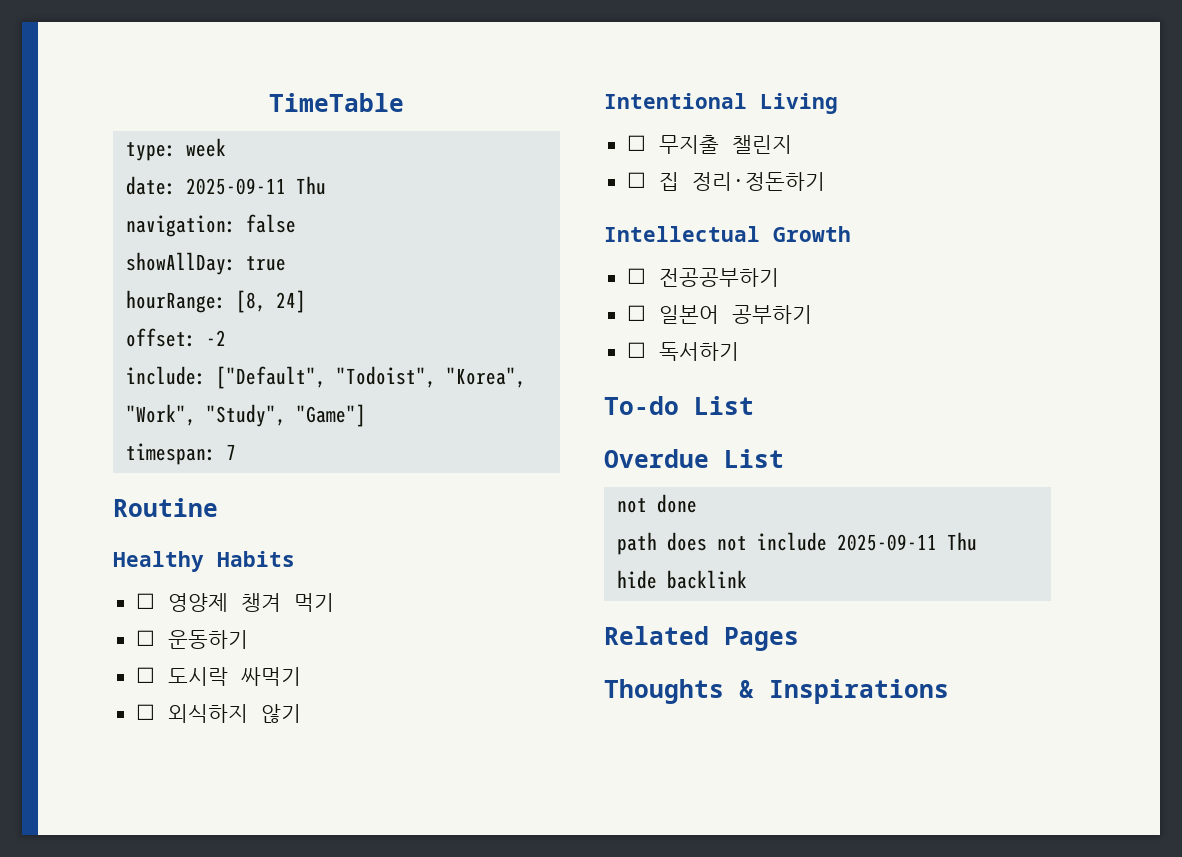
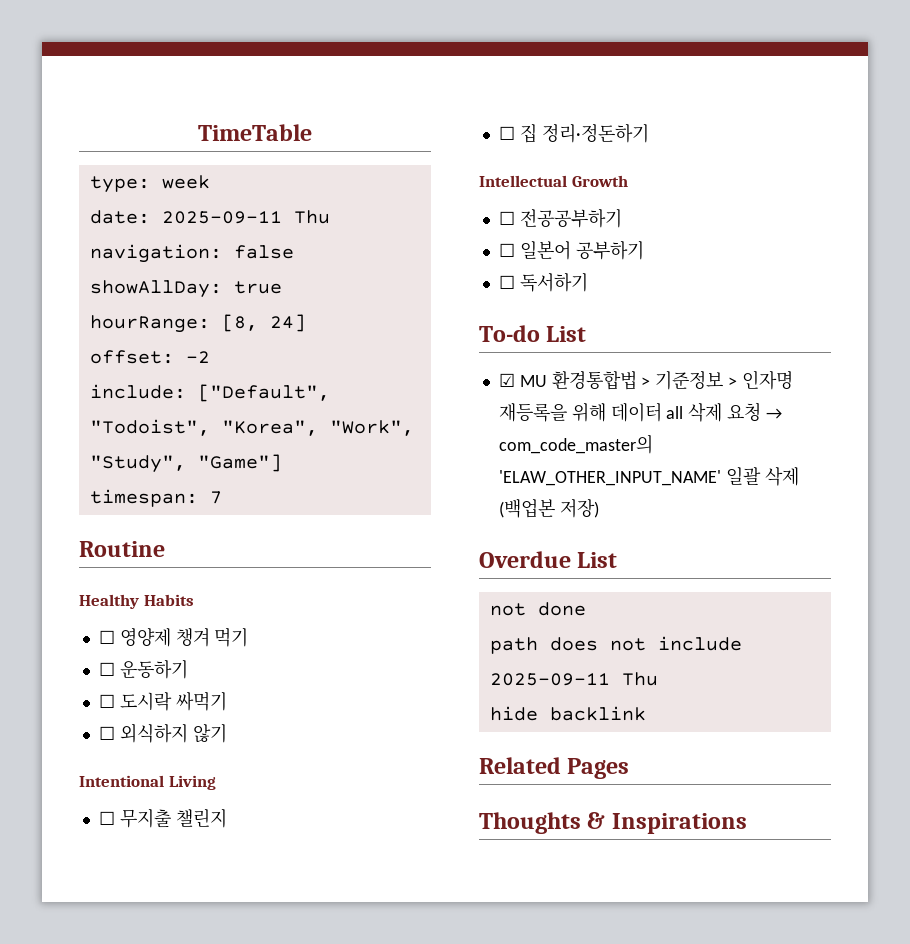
+ ☑ MU 환경통합법 > 기준정보 > 인자명 재등록을 위해 데이터 all 삭제 요청 → com_code_master의 'ELAW_OTHER_INPUT_NAME' 일괄 삭제 (백업본 저장)

